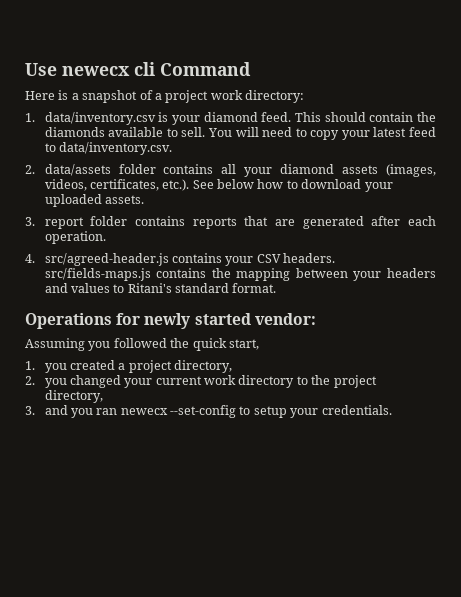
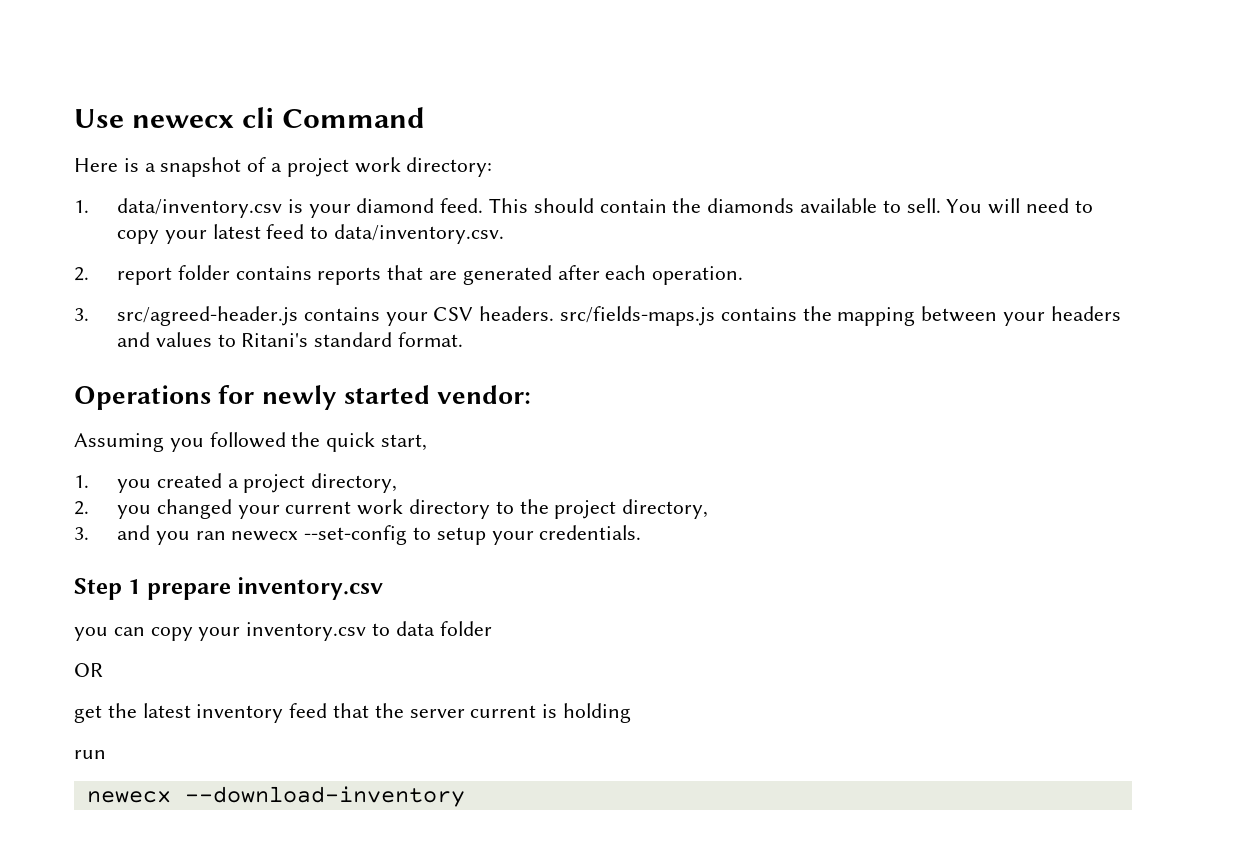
- 2. data/assets folder contains all your diamond assets (images, videos, certificates, etc.). See below how to download your uploaded assets.
- 3. report folder contains reports that are generated after each operation.
+ 2. report folder contains reports that are generated after each operation.
- 4. src/agreed-header.js contains your CSV headers. src/fields-maps.js contains the mapping between your headers and values to Ritani's standard format.
+ 3. src/agreed-header.js contains your CSV headers. src/fields-maps.js contains the mapping between your headers and values to Ritani's standard format.
+ Step 1 prepare inventory.csv
+ you can copy your inventory.csv to data folder
+ OR
+ get the latest inventory feed that the server current is holding
+ run
+ newecx --download-inventory

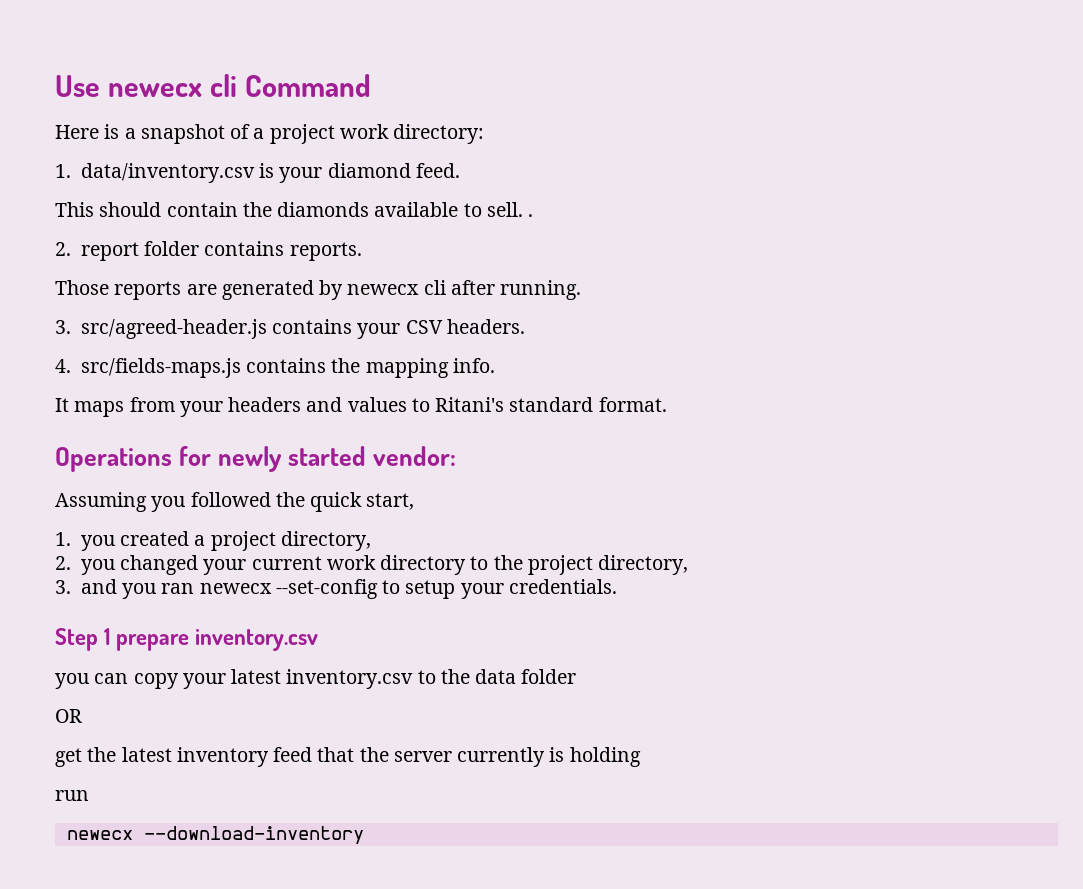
- 1. data/inventory.csv is your diamond feed. This should contain the diamonds available to sell. You will need to copy your latest feed to data/inventory.csv.
- 2. report folder contains reports that are generated after each operation.
+ 1. data/inventory.csv is your diamond feed.
+ This should contain the diamonds available to sell. .
+ 2. report folder contains reports.
+ Those reports are generated by newecx cli after running.
- 3. src/agreed-header.js contains your CSV headers. src/fields-maps.js contains the mapping between your headers and values to Ritani's standard format.
+ 3. src/agreed-header.js contains your CSV headers.
+ 4. src/fields-maps.js contains the mapping info.
+ It maps from your headers and values to Ritani's standard format.
- you can copy your inventory.csv to data folder
+ you can copy your latest inventory.csv to the data folder
- get the latest inventory feed that the server current is holding
+ get the latest inventory feed that the server currently is holding

